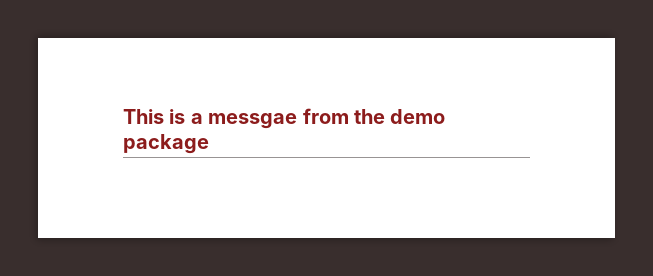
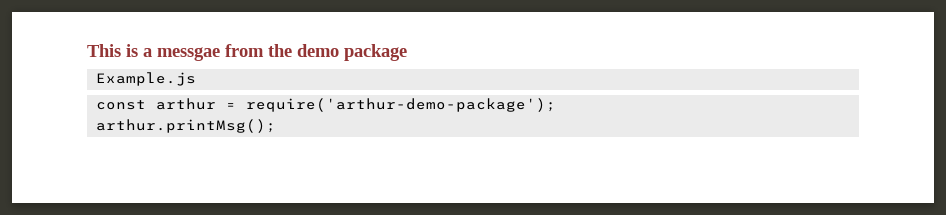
+ Example.js
+ const arthur = require('arthur-demo-package');
+ arthur.printMsg();

